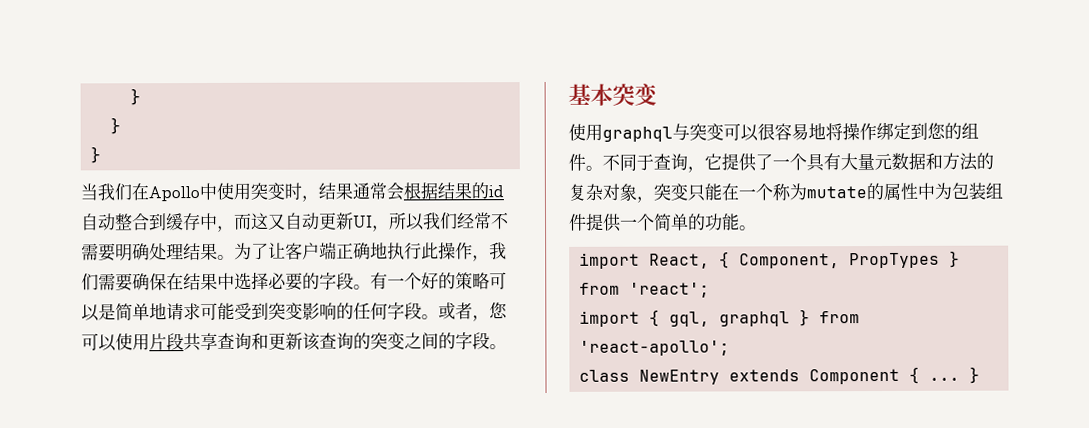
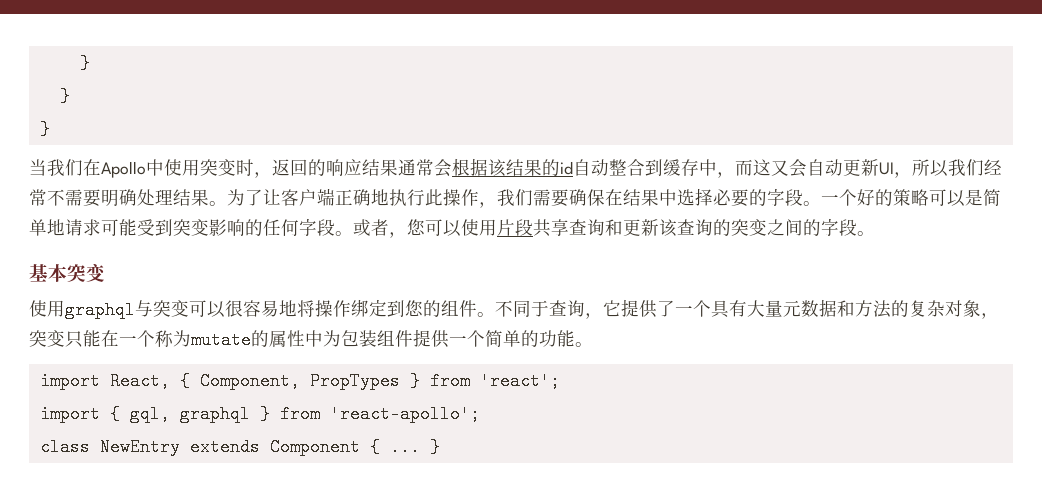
- 当我们在Apollo中使用突变时，结果通常会根据结果的id自动整合到缓存中，而这又自动更新UI，所以我们经常不需要明确处理结果。
+ 当我们在Apollo中使用突变时，返回的响应结果通常会根据该结果的id自动整合到缓存中，而这又会自动更新UI，所以我们经常不需要明确处理结果。
- 有一个好的策略可以是简单地请求可能受到突变影响的任何字段。
+ 一个好的策略可以是简单地请求可能受到突变影响的任何字段。

